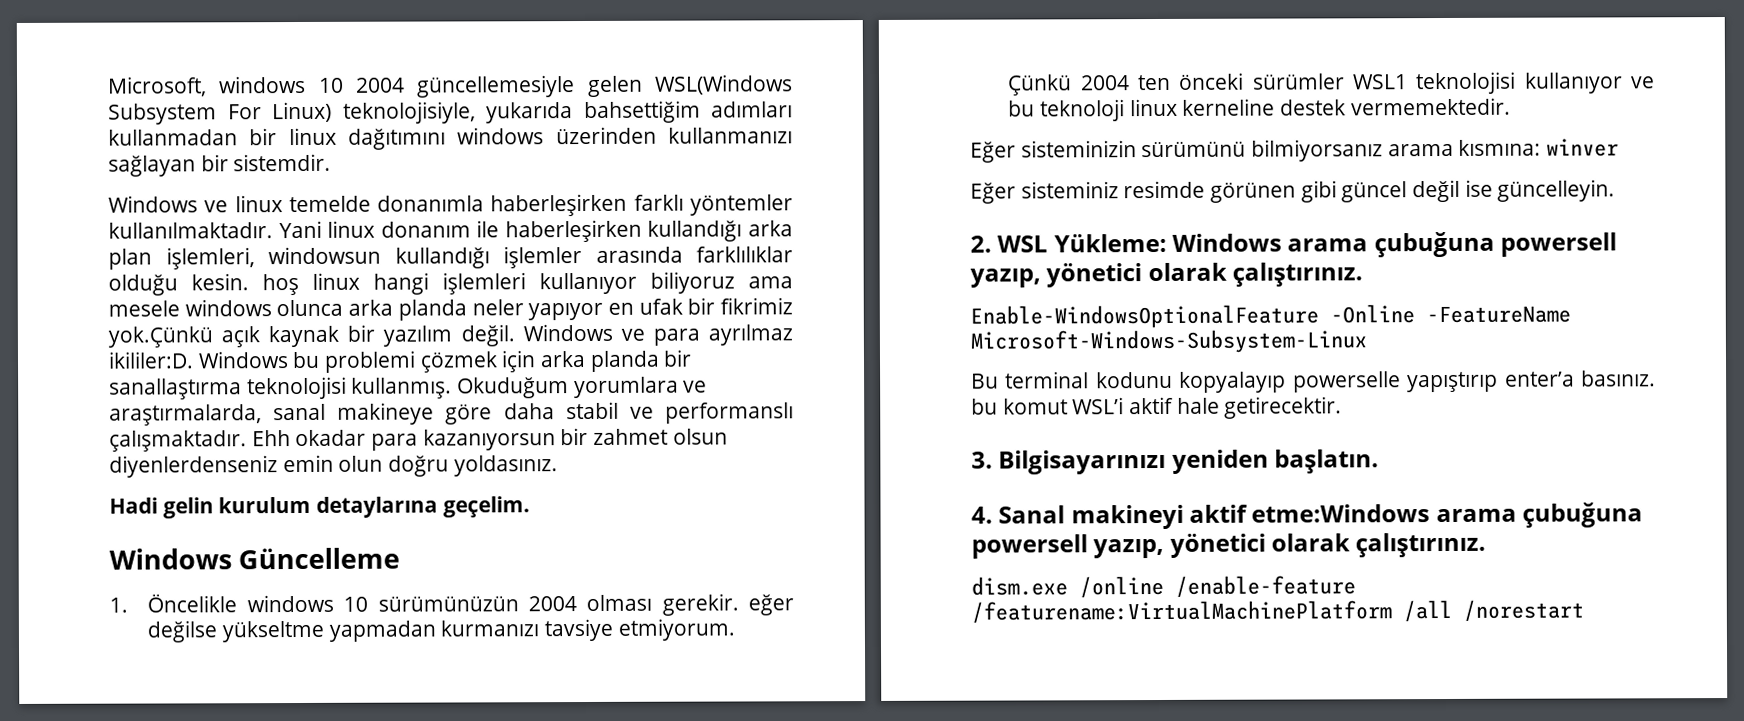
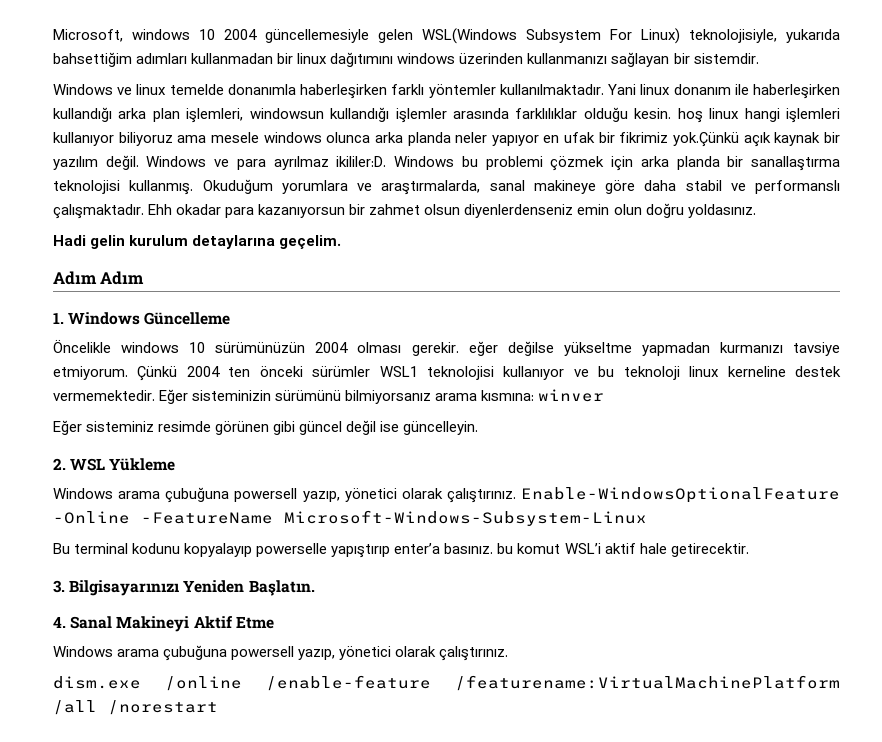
- Windows Güncelleme
+ Adım Adım
+ 1. Windows Güncelleme
- 1. Öncelikle windows 10 sürümünüzün 2004 olması gerekir. eğer değilse yükseltme yapmadan kurmanızı tavsiye etmiyorum.
+ Öncelikle windows 10 sürümünüzün 2004 olması gerekir. eğer değilse yükseltme yapmadan kurmanızı tavsiye etmiyorum.
- Çünkü 2004 ten önceki sürümler WSL1 teknolojisi kullanıyor ve bu teknoloji linux kerneline destek vermemektedir.
- Eğer sisteminizin sürümünü bilmiyorsanız arama kısmına: winver
+ Çünkü 2004 ten önceki sürümler WSL1 teknolojisi kullanıyor ve bu teknoloji linux kerneline destek vermemektedir. Eğer sisteminizin sürümünü bilmiyorsanız arama kısmına: winver
- 2. WSL Yükleme: Windows arama çubuğuna powersell yazıp, yönetici olarak çalıştırınız.
- Enable-WindowsOptionalFeature -Online -FeatureName Microsoft-Windows-Subsystem-Linux
+ 2. WSL Yükleme
+ Windows arama çubuğuna powersell yazıp, yönetici olarak çalıştırınız. Enable-WindowsOptionalFeature -Online -FeatureName Microsoft-Windows-Subsystem-Linux
- 3. Bilgisayarınızı yeniden başlatın.
+ 3. Bilgisayarınızı Yeniden Başlatın.
- 4. Sanal makineyi aktif etme:Windows arama çubuğuna powersell yazıp, yönetici olarak çalıştırınız.
+ 4. Sanal Makineyi Aktif Etme
+ Windows arama çubuğuna powersell yazıp, yönetici olarak çalıştırınız.

